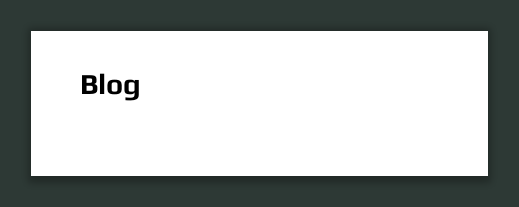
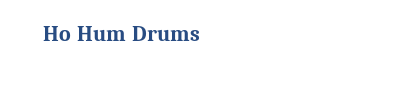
- Blog
+ Ho Hum Drums

